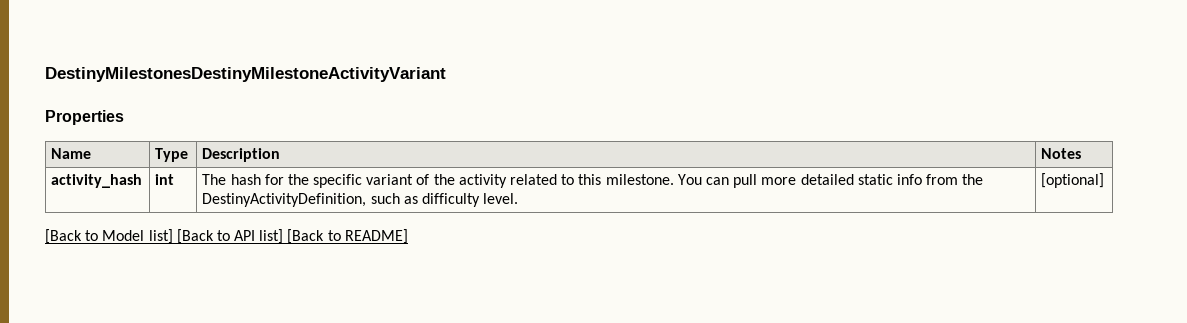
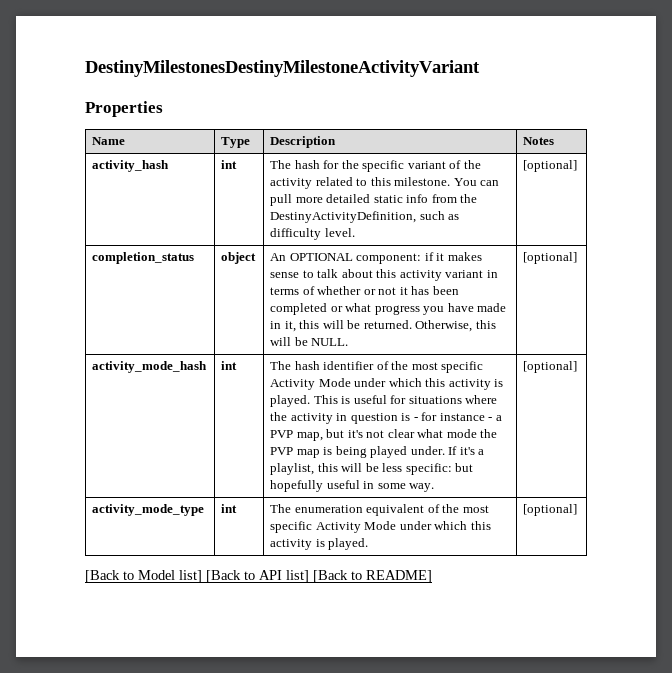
+ completion_status | object | An OPTIONAL component: if it makes sense to talk about this activity variant in terms of whether or not it has been completed or what progress you have made in it, this will be returned. Otherwise, this will be NULL. | [optional]
+ activity_mode_hash | int | The hash identifier of the most specific Activity Mode under which this activity is played. This is useful for situations where the activity in question is - for instance - a PVP map, but it's not clear what mode the PVP map is being played under. If it's a playlist, this will be less specific: but hopefully useful in some way. | [optional]
+ activity_mode_type | int | The enumeration equivalent of the most specific Activity Mode under which this activity is played. | [optional]

